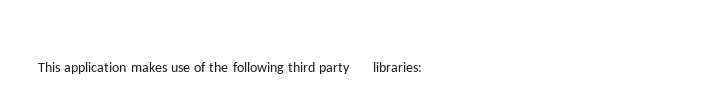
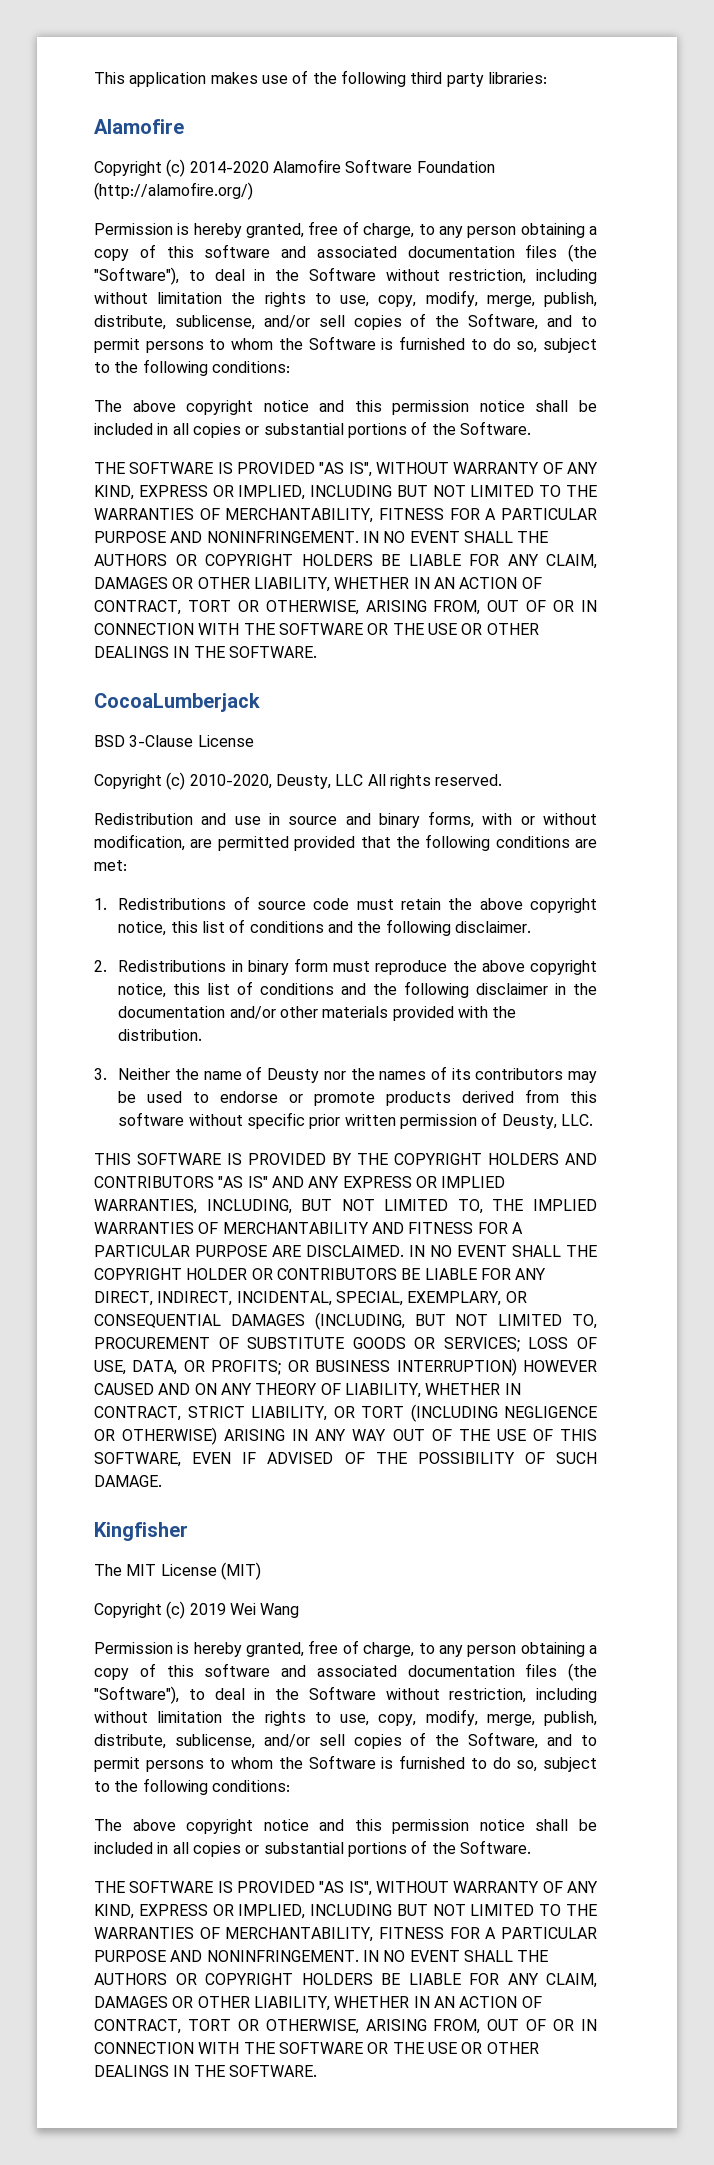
  This application makes use of the following third party libraries:
+ Alamofire
+ Copyright (c) 2014-2020 Alamofire Software Foundation (http://alamofire.org/)
+ Permission is hereby granted, free of charge, to any person obtaining a copy of this software and associated documentation files (the "Software"), to deal in the Software without restriction, including without limitation the rights to use, copy, modify, merge, publish, distribute, sublicense, and/or sell copies of the Software, and to permit persons to whom the Software is furnished to do so, subject to the following conditions:
+ The above copyright notice and this permission notice shall be included in all copies or substantial portions of the Software.
+ THE SOFTWARE IS PROVIDED "AS IS", WITHOUT WARRANTY OF ANY KIND, EXPRESS OR IMPLIED, INCLUDING BUT NOT LIMITED TO THE WARRANTIES OF MERCHANTABILITY, FITNESS FOR A PARTICULAR PURPOSE AND NONINFRINGEMENT. IN NO EVENT SHALL THE AUTHORS OR COPYRIGHT HOLDERS BE LIABLE FOR ANY CLAIM, DAMAGES OR OTHER LIABILITY, WHETHER IN AN ACTION OF CONTRACT, TORT OR OTHERWISE, ARISING FROM, OUT OF OR IN CONNECTION WITH THE SOFTWARE OR THE USE OR OTHER DEALINGS IN THE SOFTWARE.
+ CocoaLumberjack
+ BSD 3-Clause License
+ Copyright (c) 2010-2020, Deusty, LLC All rights reserved.
+ Redistribution and use in source and binary forms, with or without modification, are permitted provided that the following conditions are met:
+ 1. Redistributions of source code must retain the above copyright notice, this list of conditions and the following disclaimer.
+ 2. Redistributions in binary form must reproduce the above copyright notice, this list of conditions and the following disclaimer in the documentation and/or other materials provided with the distribution.
+ 3. Neither the name of Deusty nor the names of its contributors may be used to endorse or promote products derived from this software without specific prior written permission of Deusty, LLC.
+ THIS SOFTWARE IS PROVIDED BY THE COPYRIGHT HOLDERS AND CONTRIBUTORS "AS IS" AND ANY EXPRESS OR IMPLIED WARRANTIES, INCLUDING, BUT NOT LIMITED TO, THE IMPLIED WARRANTIES OF MERCHANTABILITY AND FITNESS FOR A PARTICULAR PURPOSE ARE DISCLAIMED. IN NO EVENT SHALL THE COPYRIGHT HOLDER OR CONTRIBUTORS BE LIABLE FOR ANY DIRECT, INDIRECT, INCIDENTAL, SPECIAL, EXEMPLARY, OR CONSEQUENTIAL DAMAGES (INCLUDING, BUT NOT LIMITED TO, PROCUREMENT OF SUBSTITUTE GOODS OR SERVICES; LOSS OF USE, DATA, OR PROFITS; OR BUSINESS INTERRUPTION) HOWEVER CAUSED AND ON ANY THEORY OF LIABILITY, WHETHER IN CONTRACT, STRICT LIABILITY, OR TORT (INCLUDING NEGLIGENCE OR OTHERWISE) ARISING IN ANY WAY OUT OF THE USE OF THIS SOFTWARE, EVEN IF ADVISED OF THE POSSIBILITY OF SUCH DAMAGE.
+ Kingfisher
+ The MIT License (MIT)
+ Copyright (c) 2019 Wei Wang
+ Permission is hereby granted, free of charge, to any person obtaining a copy of this software and associated documentation files (the "Software"), to deal in the Software without restriction, including without limitation the rights to use, copy, modify, merge, publish, distribute, sublicense, and/or sell copies of the Software, and to permit persons to whom the Software is furnished to do so, subject to the following conditions:
+ The above copyright notice and this permission notice shall be included in all copies or substantial portions of the Software.
+ THE SOFTWARE IS PROVIDED "AS IS", WITHOUT WARRANTY OF ANY KIND, EXPRESS OR IMPLIED, INCLUDING BUT NOT LIMITED TO THE WARRANTIES OF MERCHANTABILITY, FITNESS FOR A PARTICULAR PURPOSE AND NONINFRINGEMENT. IN NO EVENT SHALL THE AUTHORS OR COPYRIGHT HOLDERS BE LIABLE FOR ANY CLAIM, DAMAGES OR OTHER LIABILITY, WHETHER IN AN ACTION OF CONTRACT, TORT OR OTHERWISE, ARISING FROM, OUT OF OR IN CONNECTION WITH THE SOFTWARE OR THE USE OR OTHER DEALINGS IN THE SOFTWARE.

